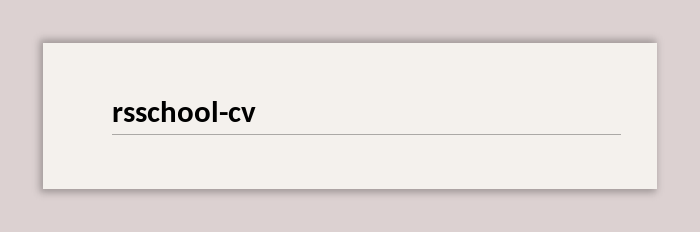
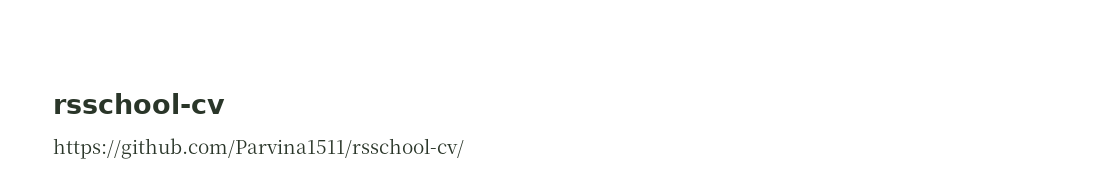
+ https://github.com/Parvina1511/rsschool-cv/

